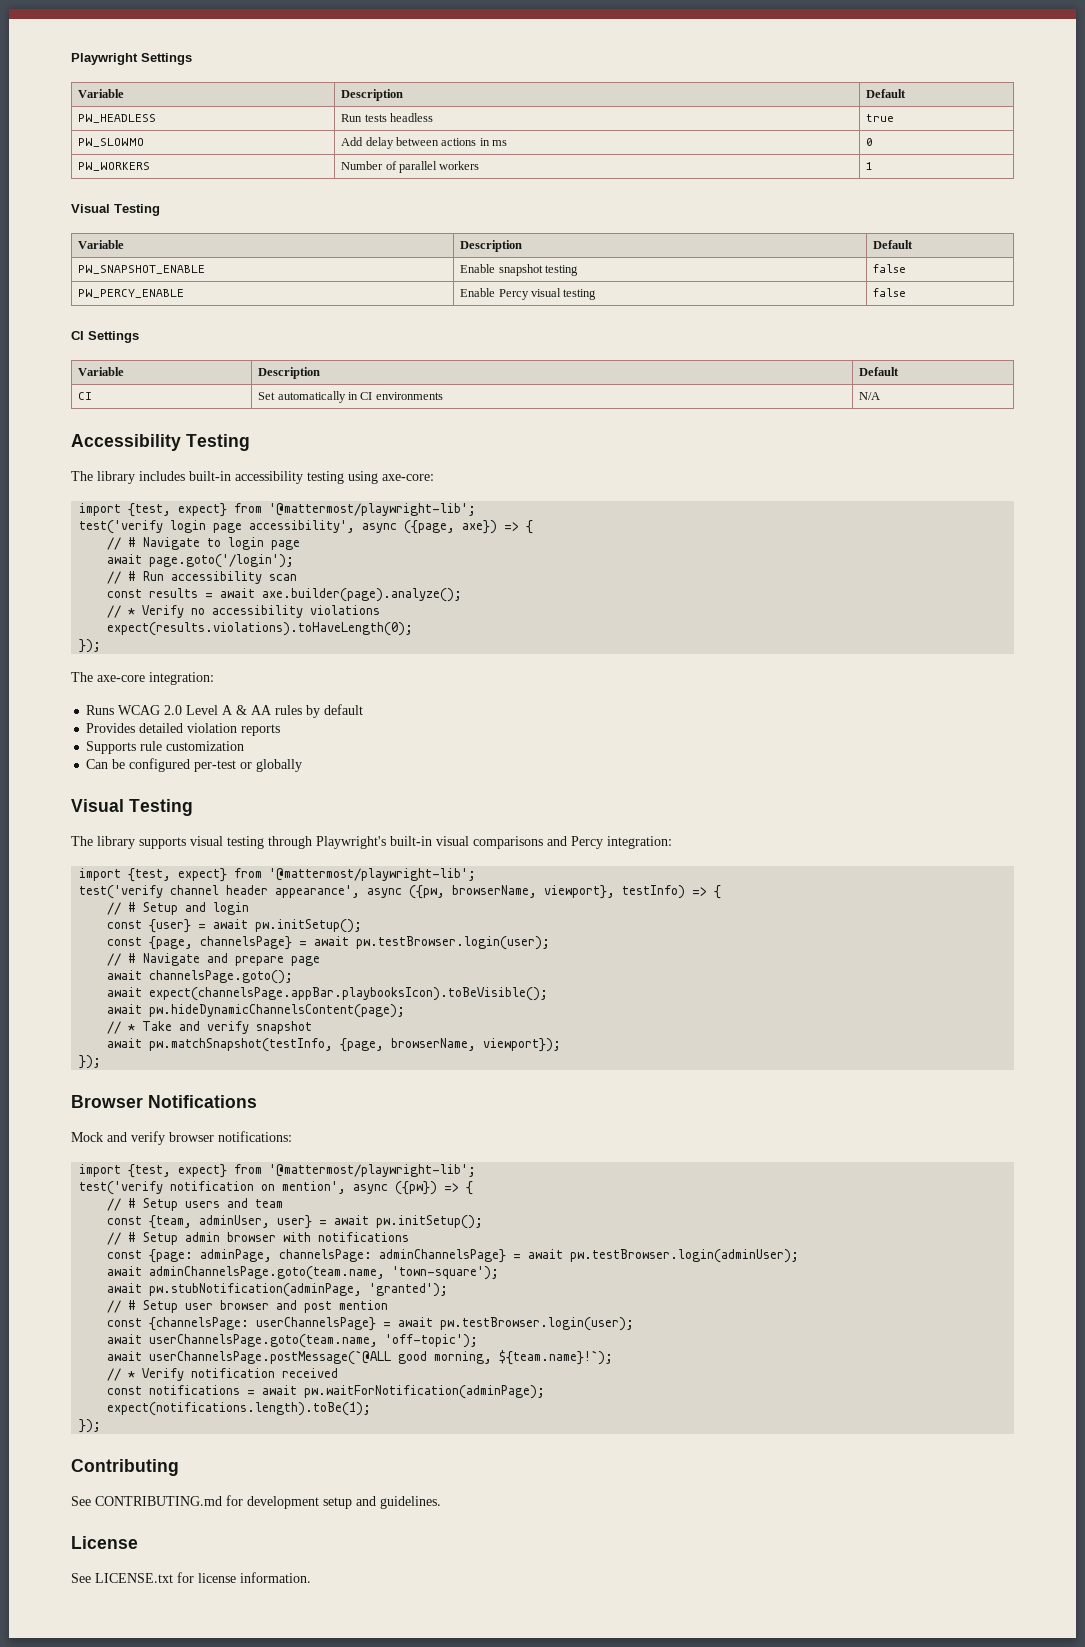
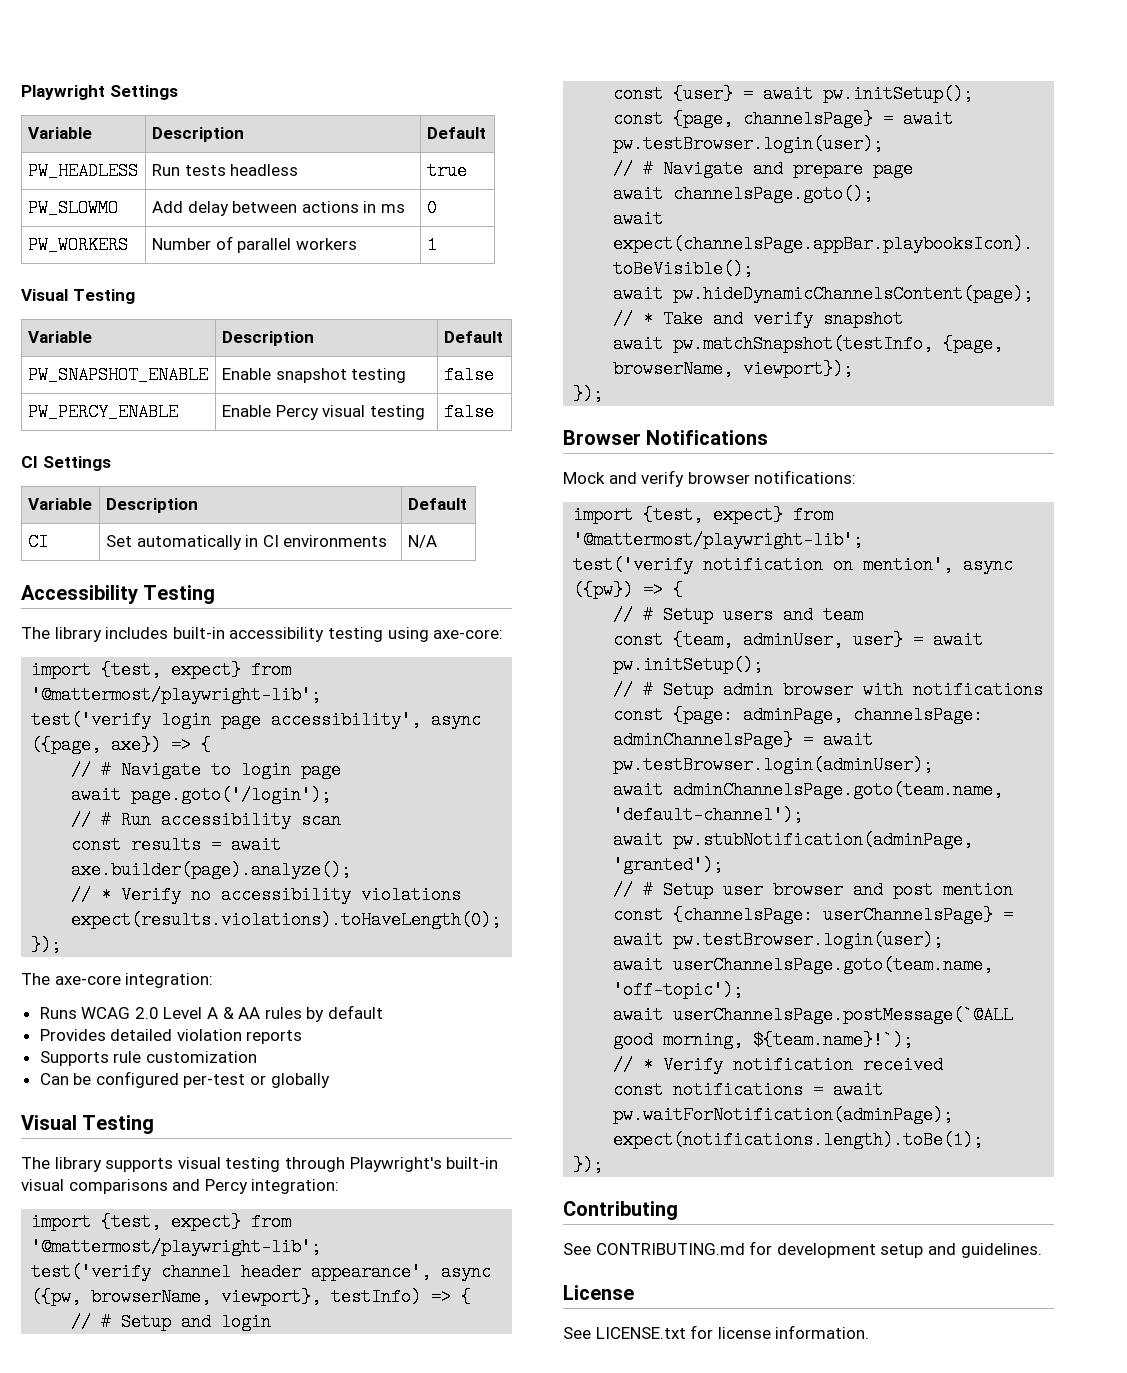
- await adminChannelsPage.goto(team.name, 'town-square');
+ await adminChannelsPage.goto(team.name, 'default-channel');

